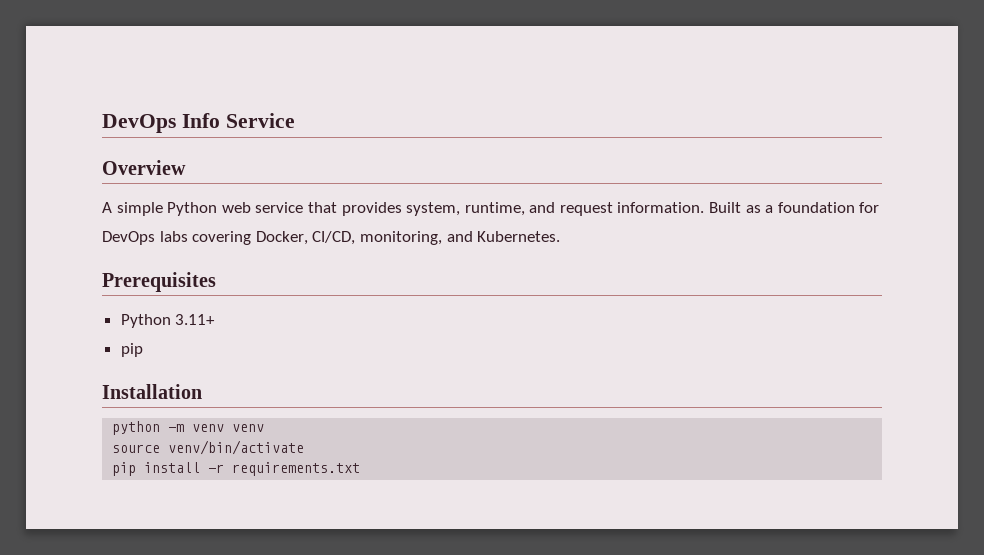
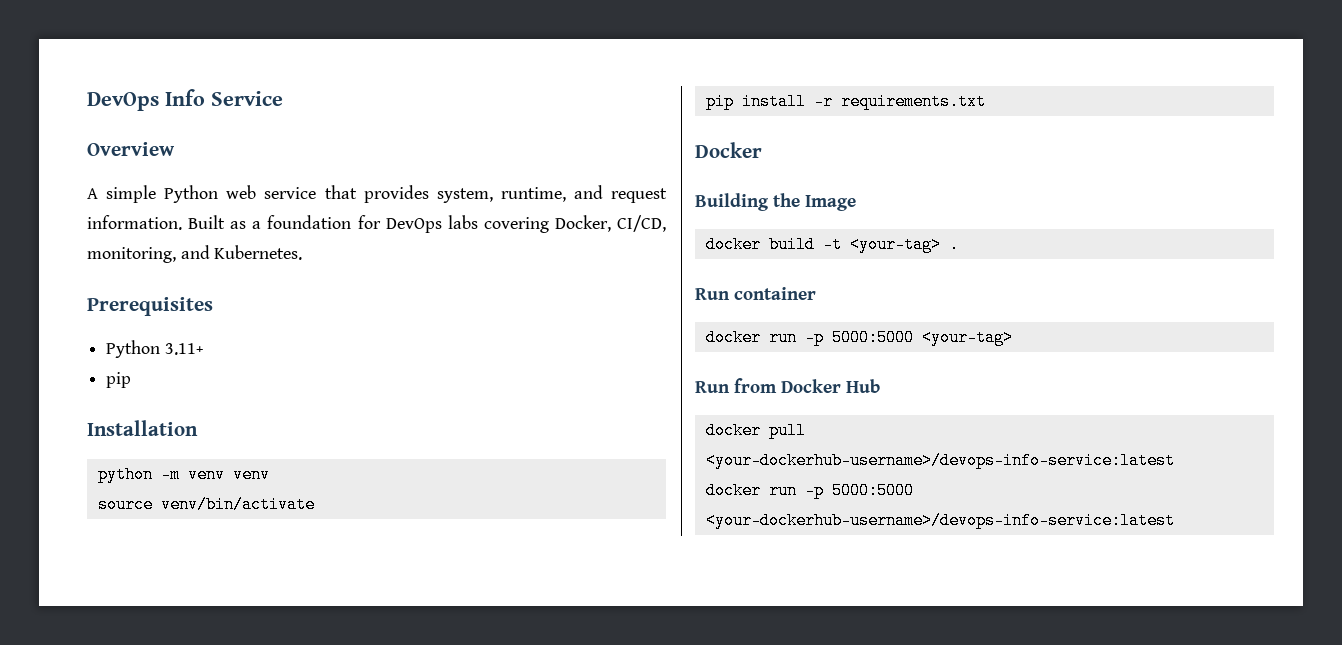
  pip install -r requirements.txt
+ Docker
+ Building the Image
+ docker build -t <your-tag> .
+ Run container
+ docker run -p 5000:5000 <your-tag>
+ Run from Docker Hub
+ docker pull <your-dockerhub-username>/devops-info-service:latest
+ docker run -p 5000:5000 <your-dockerhub-username>/devops-info-service:latest

